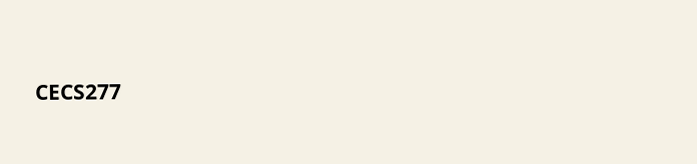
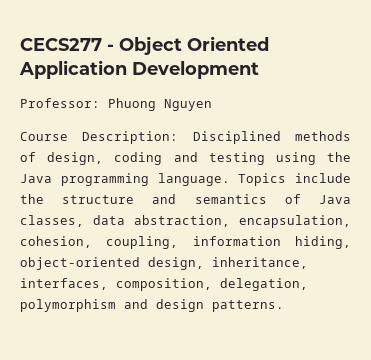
- CECS277
+ CECS277 - Object Oriented Application Development
+ Professor: Phuong Nguyen
+ Course Description: Disciplined methods of design, coding and testing using the Java programming language. Topics include the structure and semantics of Java classes, data abstraction, encapsulation, cohesion, coupling, information hiding, object-oriented design, inheritance, interfaces, composition, delegation, polymorphism and design patterns.

